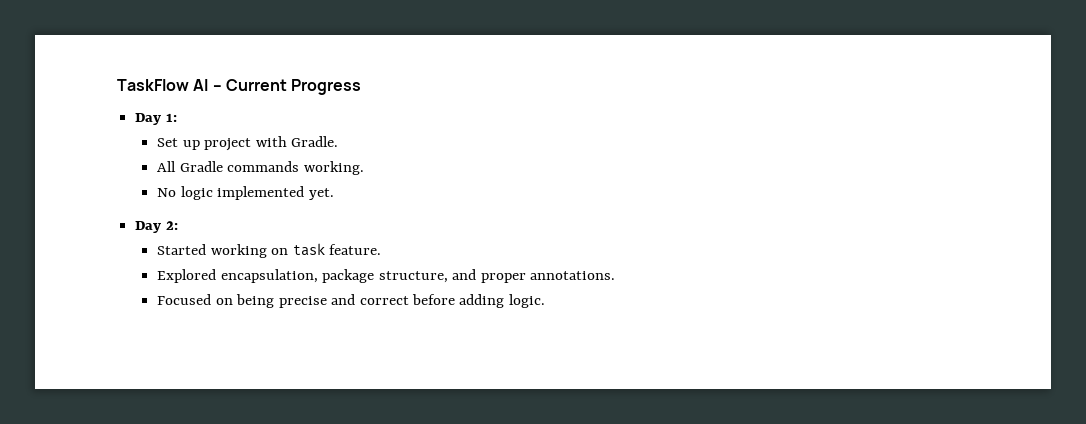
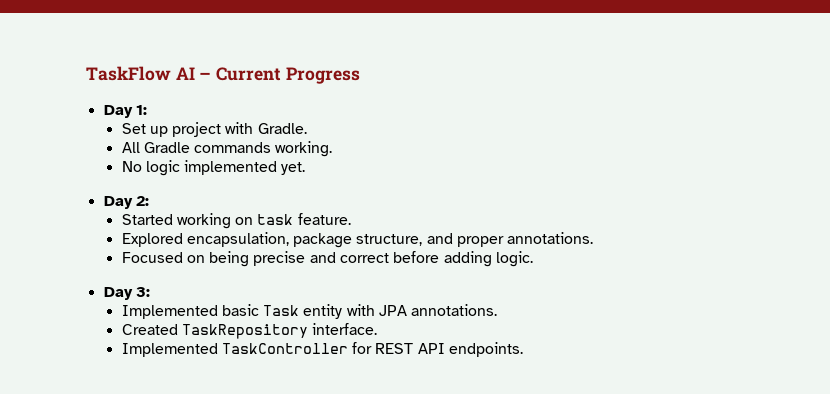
+ Day 3:
+ Implemented basic Task entity with JPA annotations.
+ Created TaskRepository interface.
+ Implemented TaskController for REST API endpoints.

